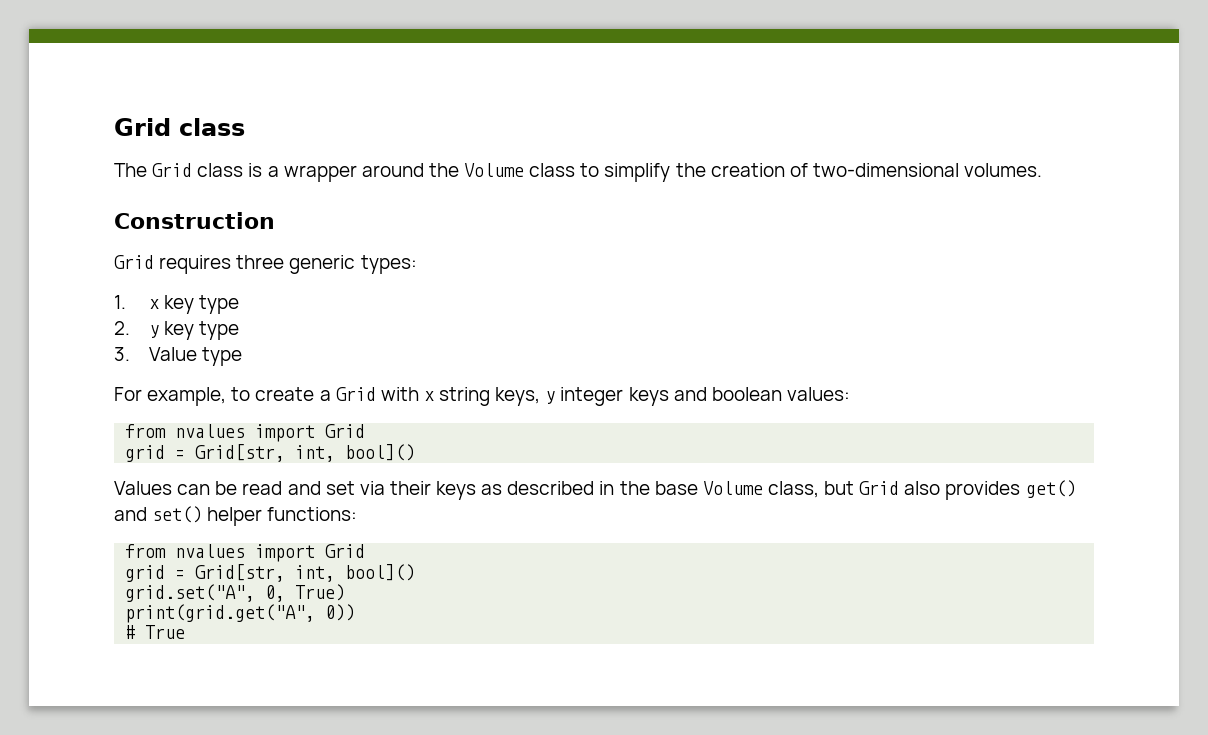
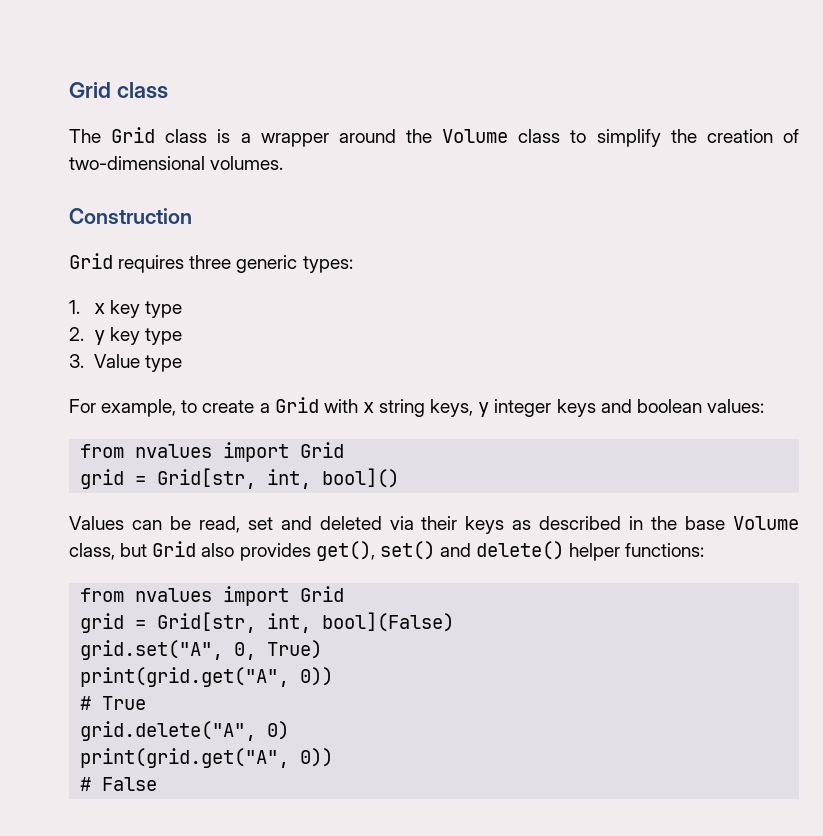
- Values can be read and set via their keys as described in the base Volume class, but Grid also provides get() and set() helper functions:
+ Values can be read, set and deleted via their keys as described in the base Volume class, but Grid also provides get(), set() and delete() helper functions:
  from nvalues import Grid
- grid = Grid[str, int, bool]()
+ grid = Grid[str, int, bool](False)
+ grid.delete("A", 0)
+ print(grid.get("A", 0))
+ # False

